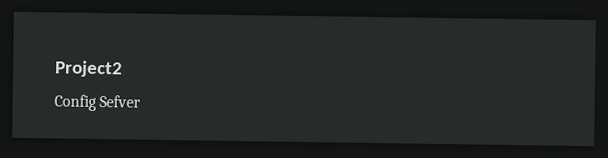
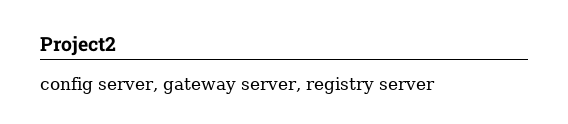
- Config Sefver
+ config server, gateway server, registry server

